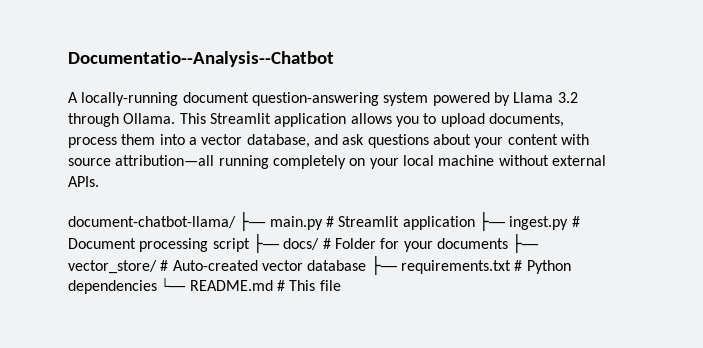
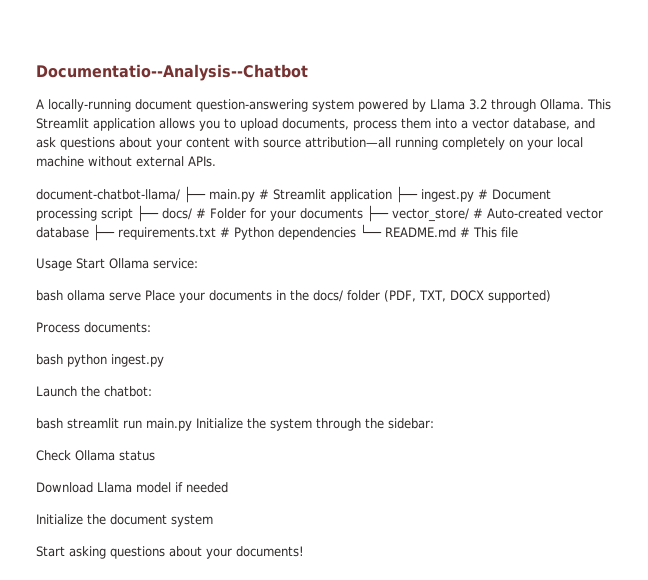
+ Usage Start Ollama service:
+ bash ollama serve Place your documents in the docs/ folder (PDF, TXT, DOCX supported)
+ Process documents:
+ bash python ingest.py
+ Launch the chatbot:
+ bash streamlit run main.py Initialize the system through the sidebar:
+ Check Ollama status
+ Download Llama model if needed
+ Initialize the document system
+ Start asking questions about your documents!

